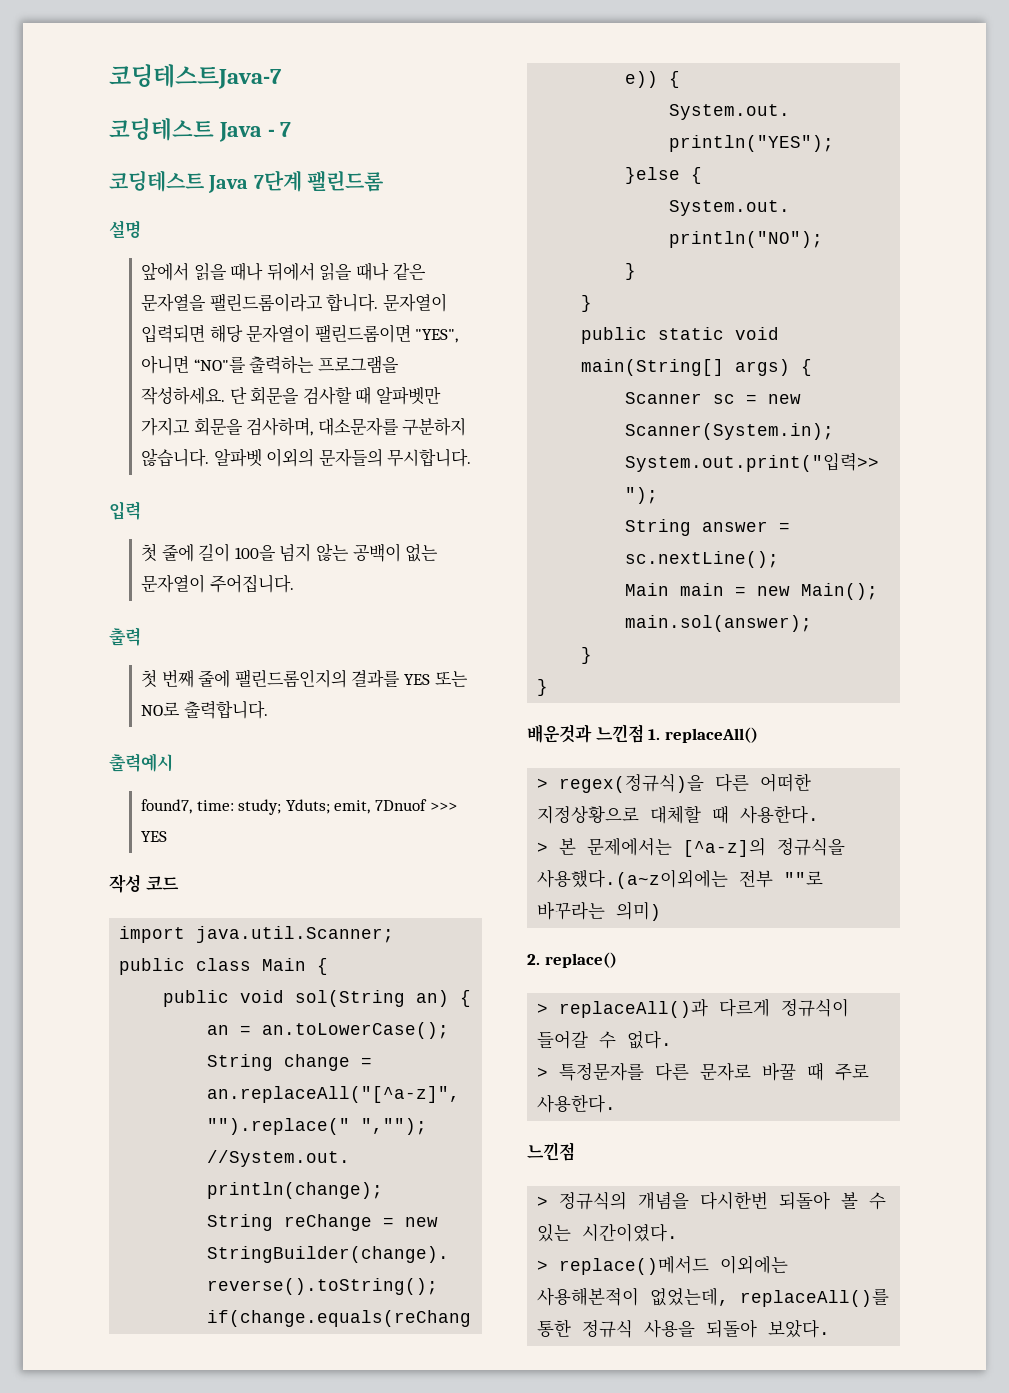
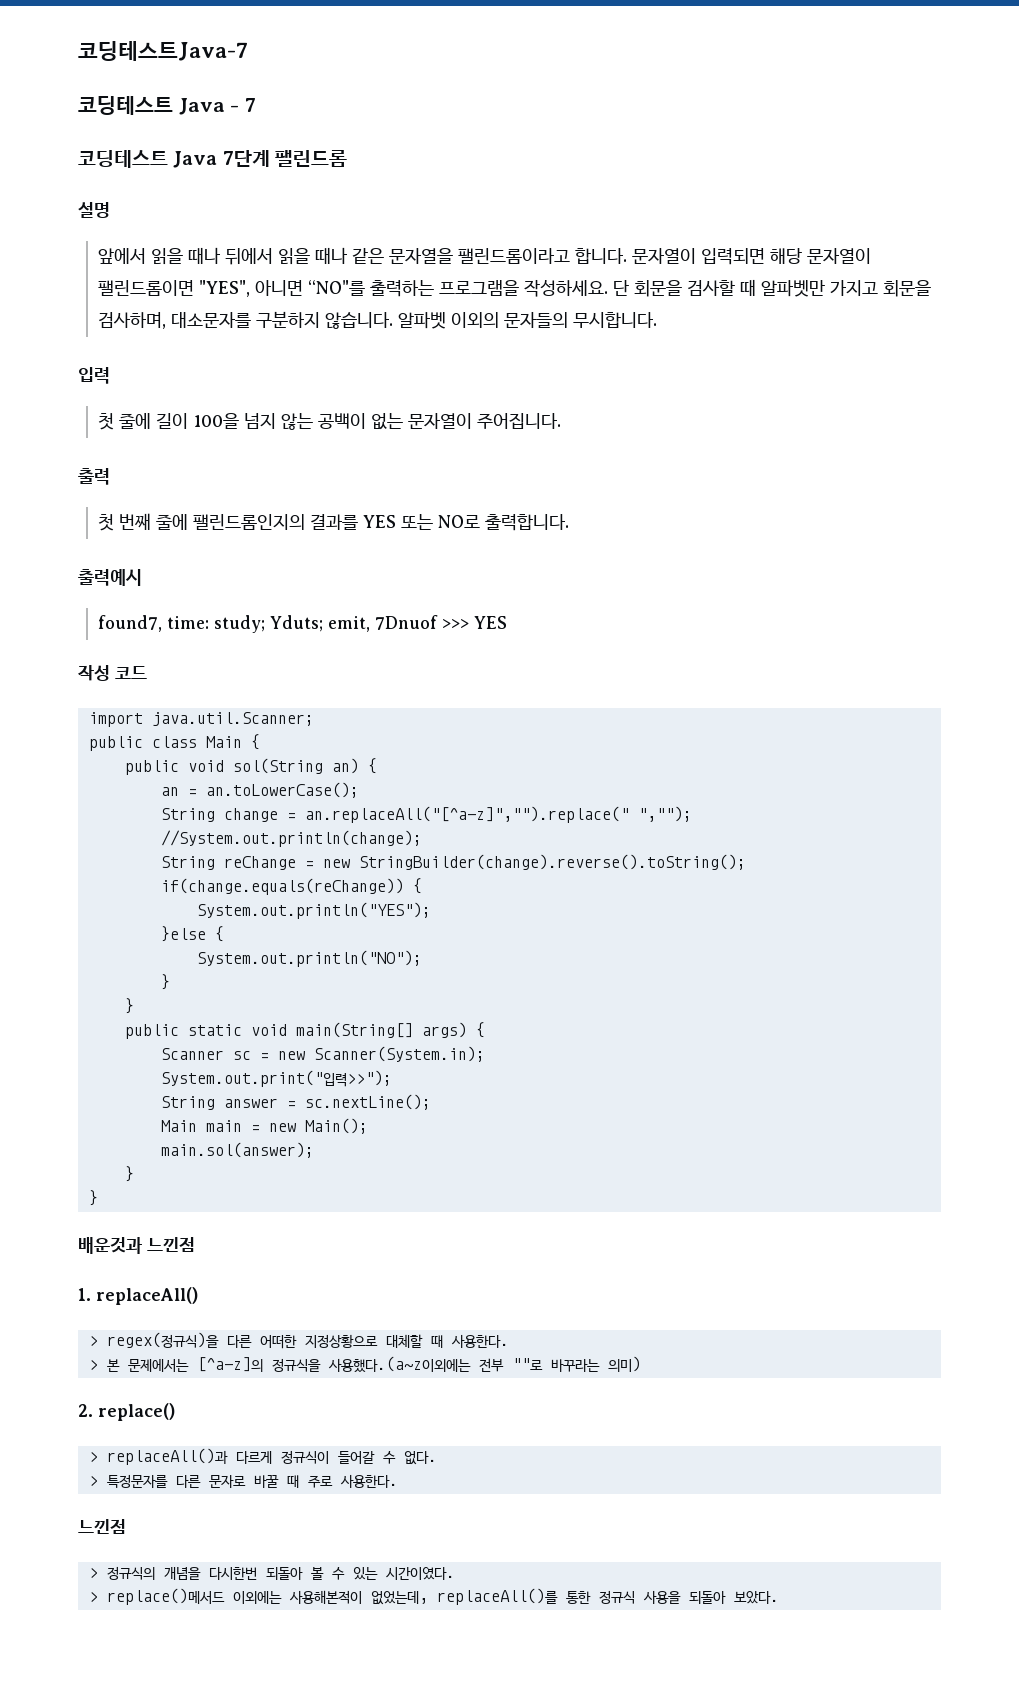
- 배운것과 느낀점 1. replaceAll()
+ 배운것과 느낀점
+ 1. replaceAll()

